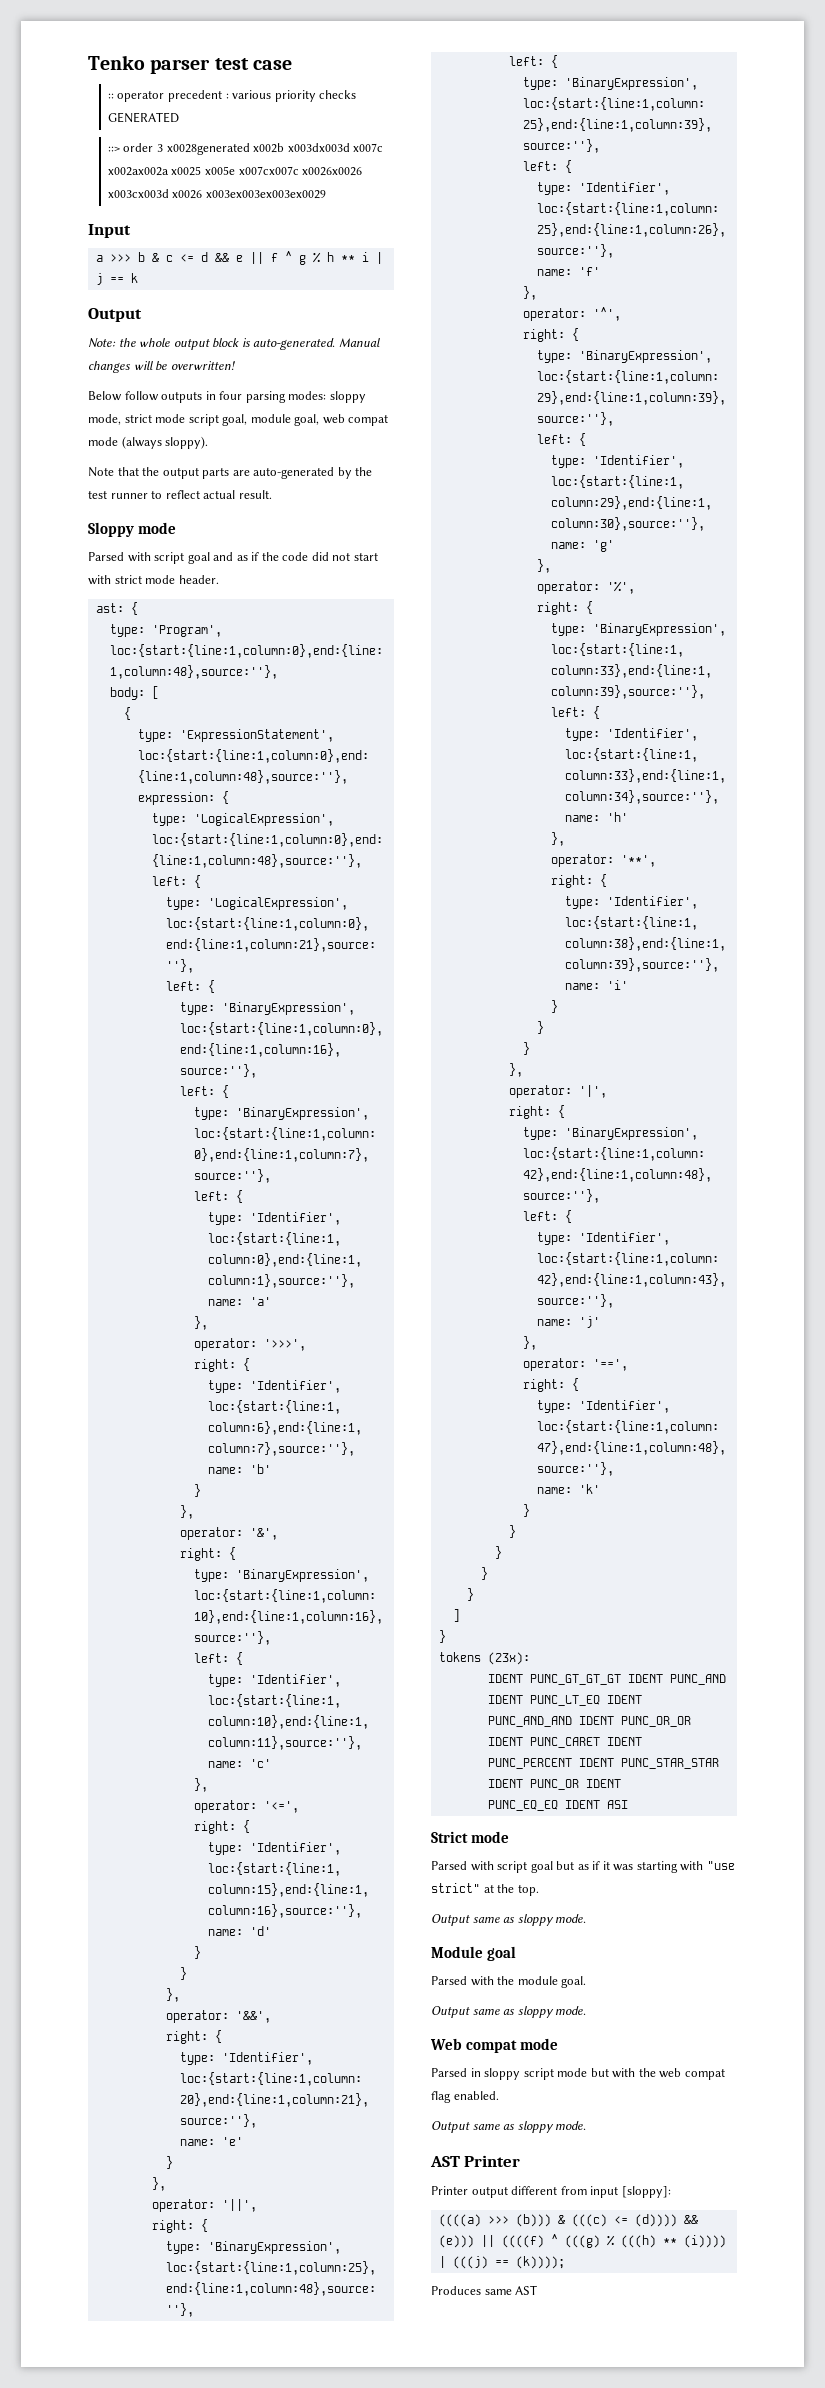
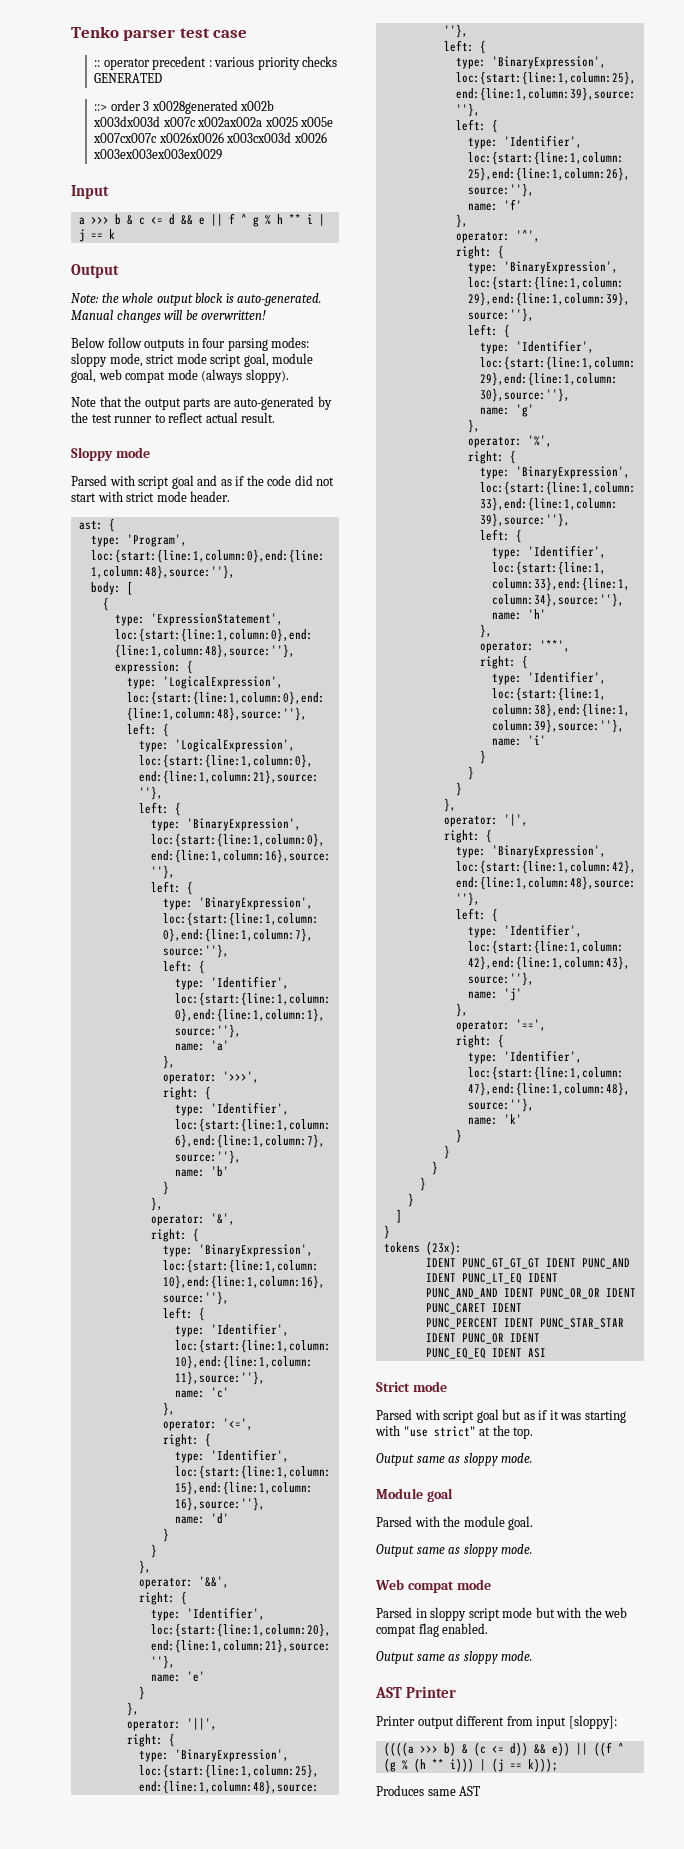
- ((((a) >>> (b))) & (((c) <= (d)))) && (e))) || ((((f) ^ (((g) % (((h) ** (i)))) | (((j) == (k))));
+ ((((a >>> b) & (c <= d)) && e)) || ((f ^ (g % (h ** i))) | (j == k)));

